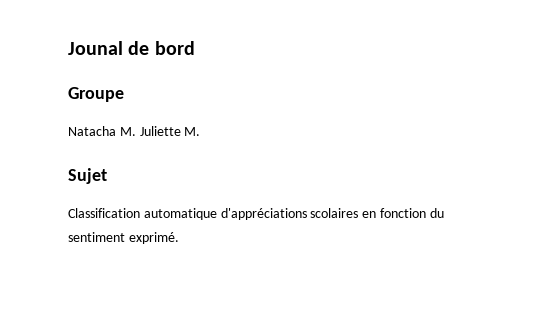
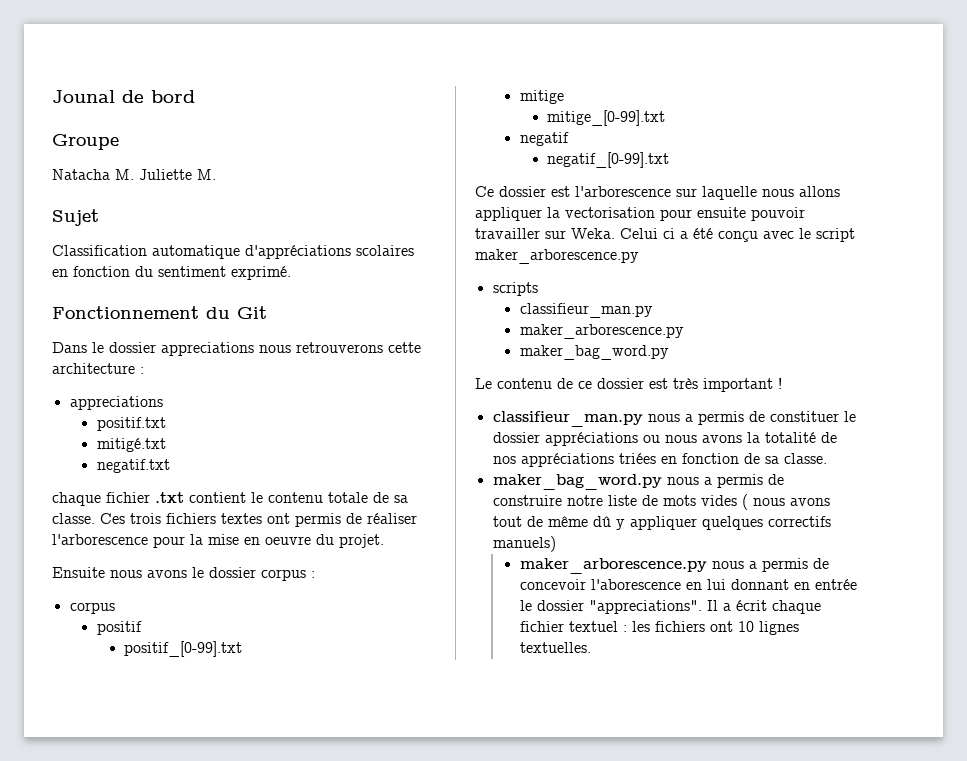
+ Fonctionnement du Git
+ Dans le dossier appreciations nous retrouverons cette architecture :
+ appreciations
+ positif.txt
+ mitigé.txt
+ negatif.txt
+ chaque fichier .txt contient le contenu totale de sa classe. Ces trois fichiers textes ont permis de réaliser l'arborescence pour la mise en oeuvre du projet.
+ Ensuite nous avons le dossier corpus :
+ corpus
+ positif
+ positif_[0-99].txt
+ mitige
+ mitige_[0-99].txt
+ negatif
+ negatif_[0-99].txt
+ Ce dossier est l'arborescence sur laquelle nous allons appliquer la vectorisation pour ensuite pouvoir travailler sur Weka. Celui ci a été conçu avec le script maker_arborescence.py
+ scripts
+ classifieur_man.py
+ maker_arborescence.py
+ maker_bag_word.py
+ Le contenu de ce dossier est très important !
+ classifieur_man.py nous a permis de constituer le dossier appréciations ou nous avons la totalité de nos appréciations triées en fonction de sa classe.
+ maker_bag_word.py nous a permis de construire notre liste de mots vides ( nous avons tout de même dû y appliquer quelques correctifs manuels)
+ maker_arborescence.py nous a permis de concevoir l'aborescence en lui donnant en entrée le dossier "appreciations". Il a écrit chaque fichier textuel : les fichiers ont 10 lignes textuelles.

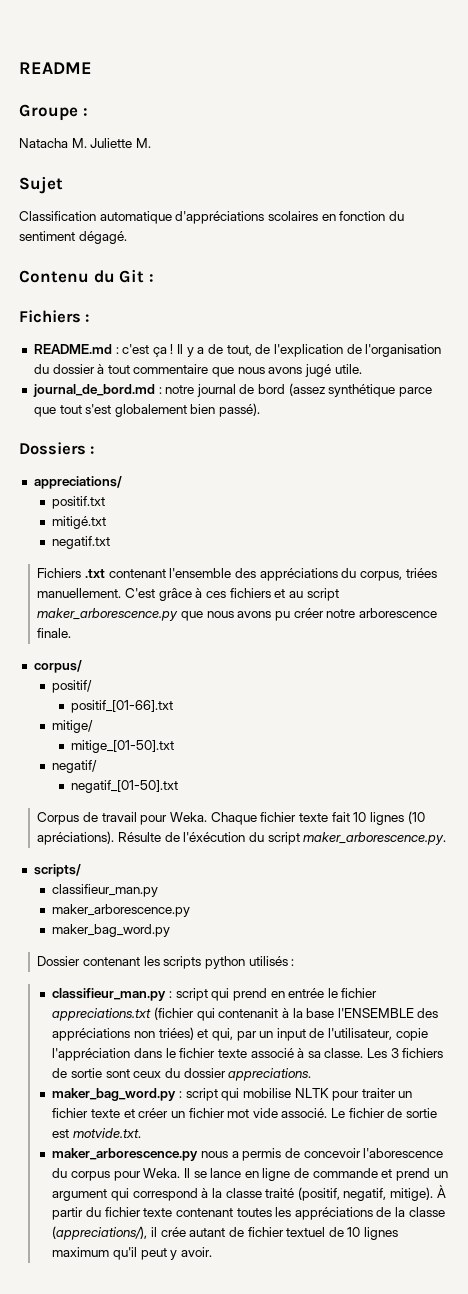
- Jounal de bord
+ README
- Groupe
+ Groupe :
- Classification automatique d'appréciations scolaires en fonction du sentiment exprimé.
- Fonctionnement du Git
- Dans le dossier appreciations nous retrouverons cette architecture :
- appreciations
+ Classification automatique d'appréciations scolaires en fonction du sentiment dégagé.
+ Contenu du Git :
+ Fichiers :
+ README.md : c'est ça ! Il y a de tout, de l'explication de l'organisation du dossier à tout commentaire que nous avons jugé utile.
+ journal_de_bord.md : notre journal de bord (assez synthétique parce que tout s'est globalement bien passé).
+ Dossiers :
+ appreciations/
  positif.txt
  mitigé.txt
  negatif.txt
- chaque fichier .txt contient le contenu totale de sa classe. Ces trois fichiers textes ont permis de réaliser l'arborescence pour la mise en oeuvre du projet.
- Ensuite nous avons le dossier corpus :
- corpus
- positif
- positif_[0-99].txt
- mitige
- mitige_[0-99].txt
- negatif
- negatif_[0-99].txt
- Ce dossier est l'arborescence sur laquelle nous allons appliquer la vectorisation pour ensuite pouvoir travailler sur Weka. Celui ci a été conçu avec le script maker_arborescence.py
- scripts
+ Fichiers .txt contenant l'ensemble des appréciations du corpus, triées manuellement. C'est grâce à ces fichiers et au script maker_arborescence.py que nous avons pu créer notre arborescence finale.
+ corpus/
+ positif/
+ positif_[01-66].txt
+ mitige/
+ mitige_[01-50].txt
+ negatif/
+ negatif_[01-50].txt
+ Corpus de travail pour Weka. Chaque fichier texte fait 10 lignes (10 apréciations). Résulte de l'éxécution du script maker_arborescence.py.
+ scripts/
  classifieur_man.py
  maker_arborescence.py
  maker_bag_word.py
- Le contenu de ce dossier est très important !
- classifieur_man.py nous a permis de constituer le dossier appréciations ou nous avons la totalité de nos appréciations triées en fonction de sa classe.
- maker_bag_word.py nous a permis de construire notre liste de mots vides ( nous avons tout de même dû y appliquer quelques correctifs manuels)
+ Dossier contenant les scripts python utilisés :
+ classifieur_man.py : script qui prend en entrée le fichier appreciations.txt (fichier qui contenanit à la base l'ENSEMBLE des appréciations non triées) et qui, par un input de l'utilisateur, copie l'appréciation dans le fichier texte associé à sa classe. Les 3 fichiers de sortie sont ceux du dossier appreciations.
+ maker_bag_word.py : script qui mobilise NLTK pour traiter un fichier texte et créer un fichier mot vide associé. Le fichier de sortie est motvide.txt.
- maker_arborescence.py nous a permis de concevoir l'aborescence en lui donnant en entrée le dossier "appreciations". Il a écrit chaque fichier textuel : les fichiers ont 10 lignes textuelles.
+ maker_arborescence.py nous a permis de concevoir l'aborescence du corpus pour Weka. Il se lance en ligne de commande et prend un argument qui correspond à la classe traité (positif, negatif, mitige). À partir du fichier texte contenant toutes les appréciations de la classe (appreciations/), il crée autant de fichier textuel de 10 lignes maximum qu'il peut y avoir.

